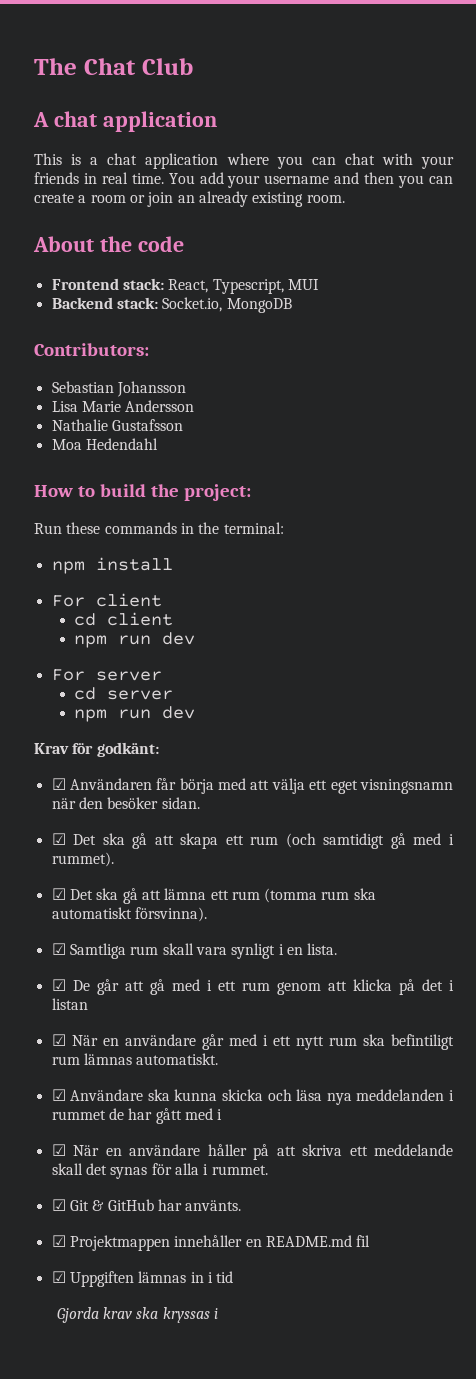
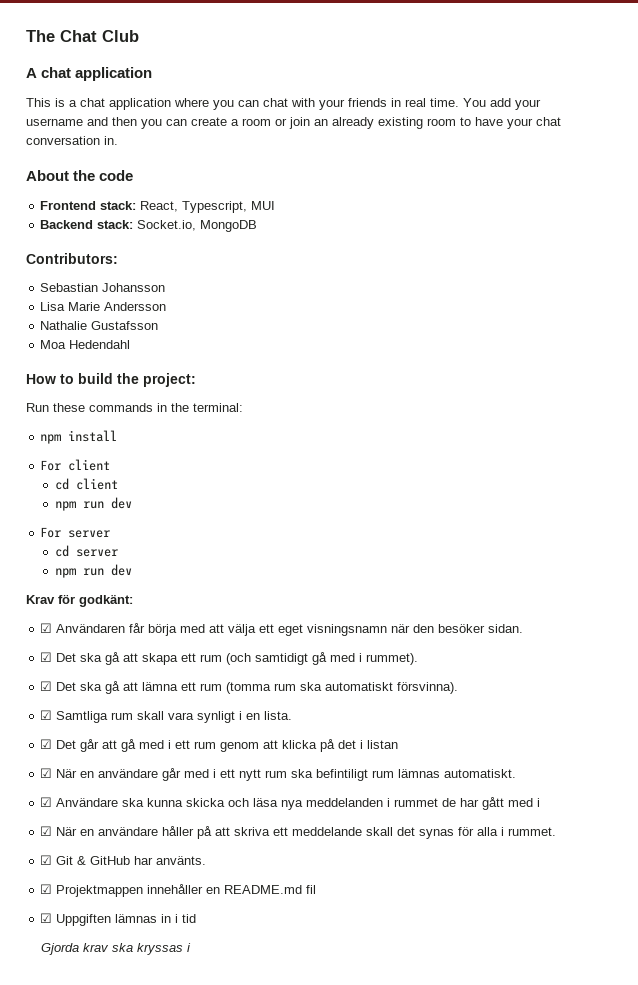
- You add your username and then you can create a room or join an already existing room.
+ You add your username and then you can create a room or join an already existing room to have your chat conversation in.
- ☑ De går att gå med i ett rum genom att klicka på det i listan
+ ☑ Det går att gå med i ett rum genom att klicka på det i listan

